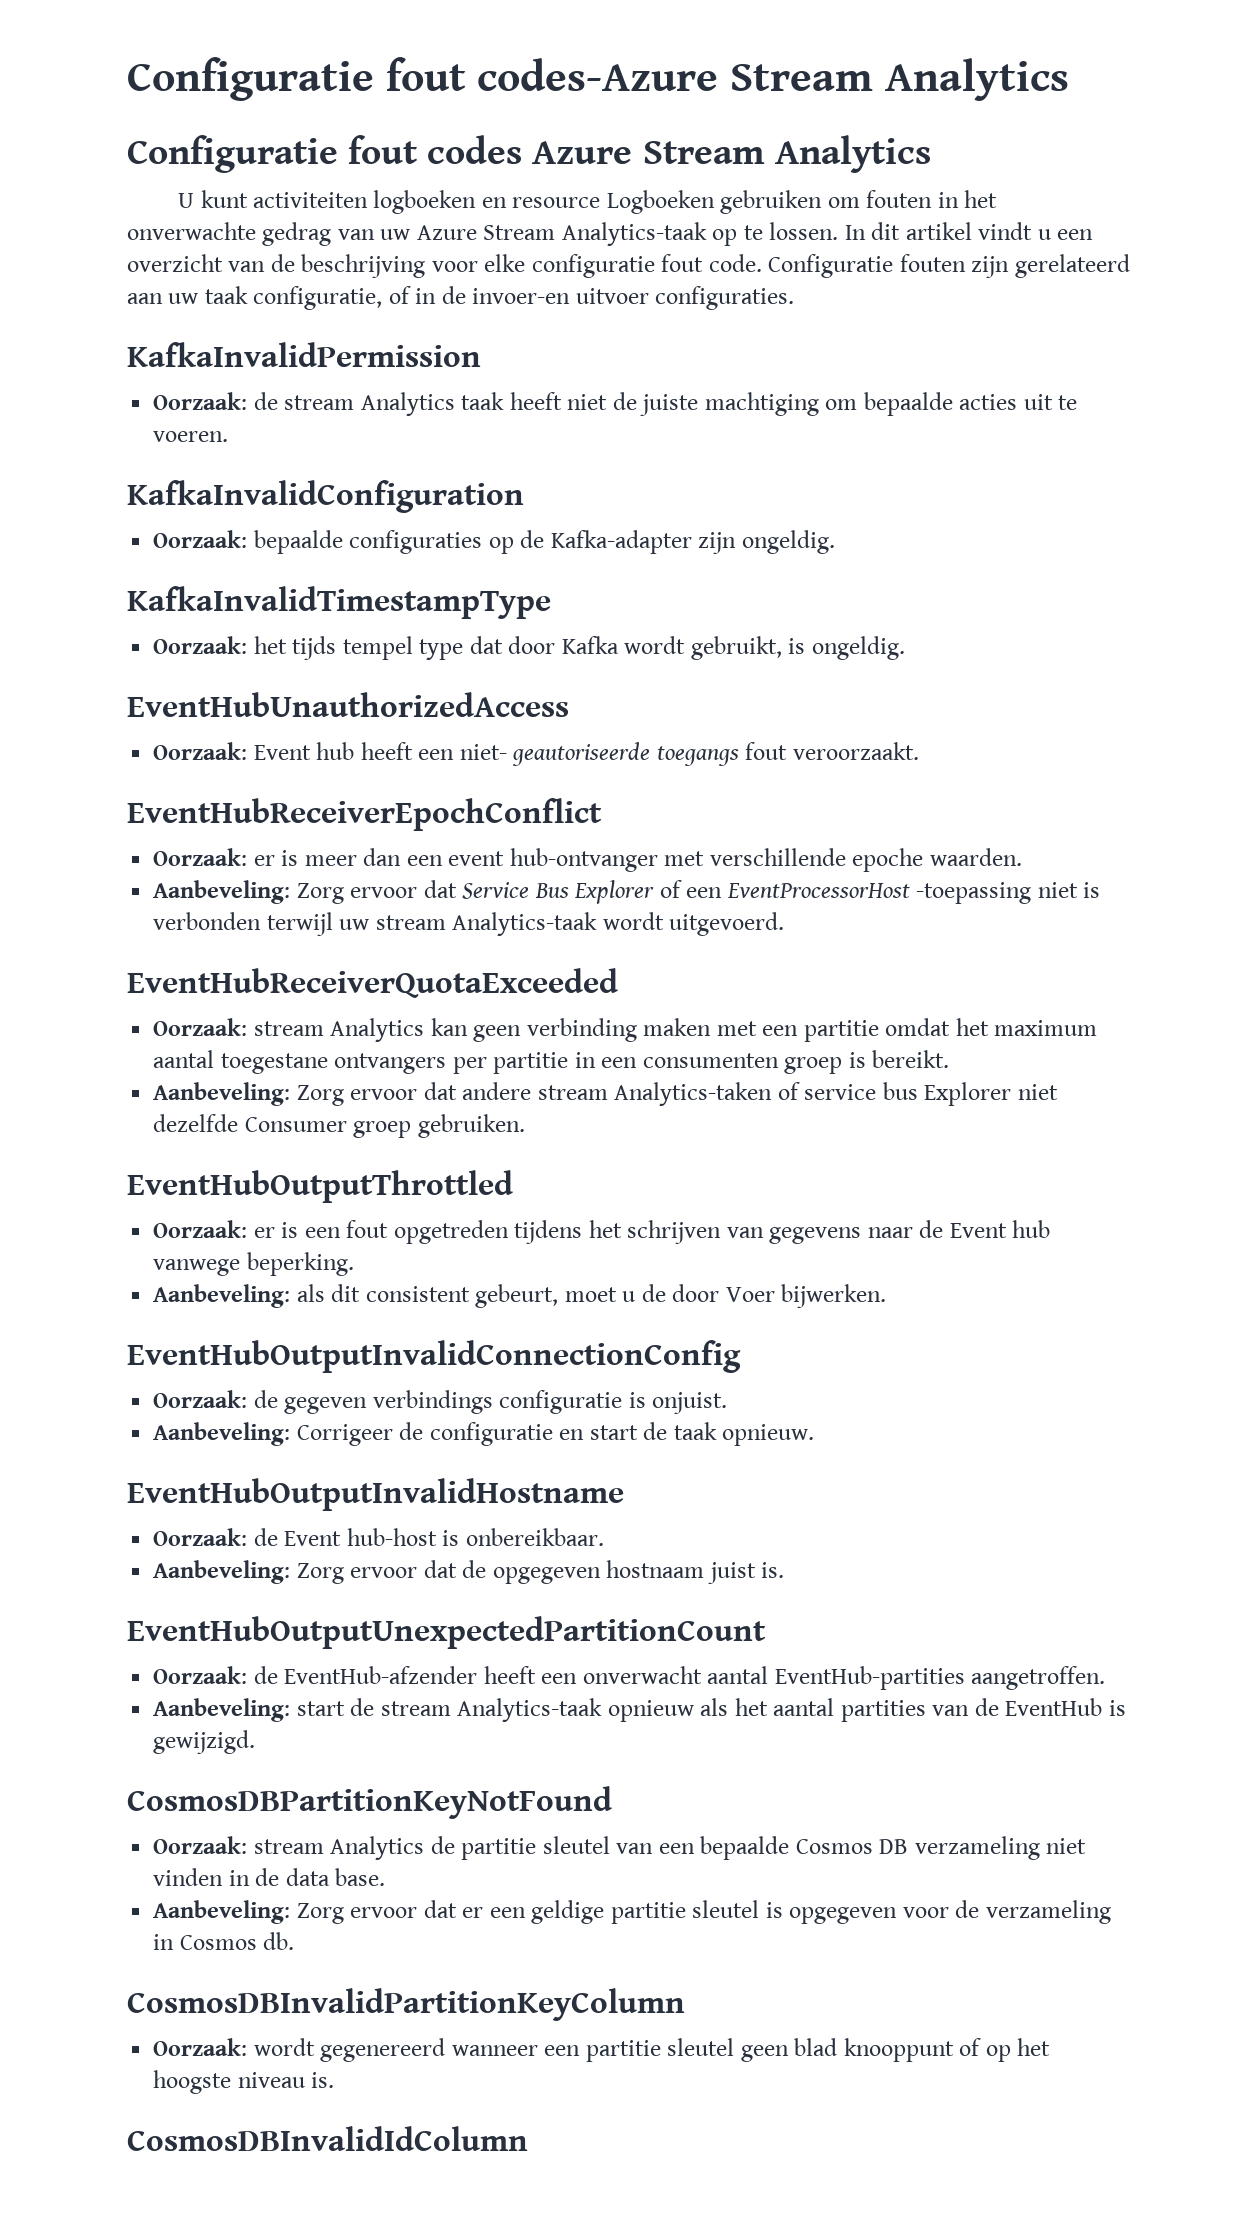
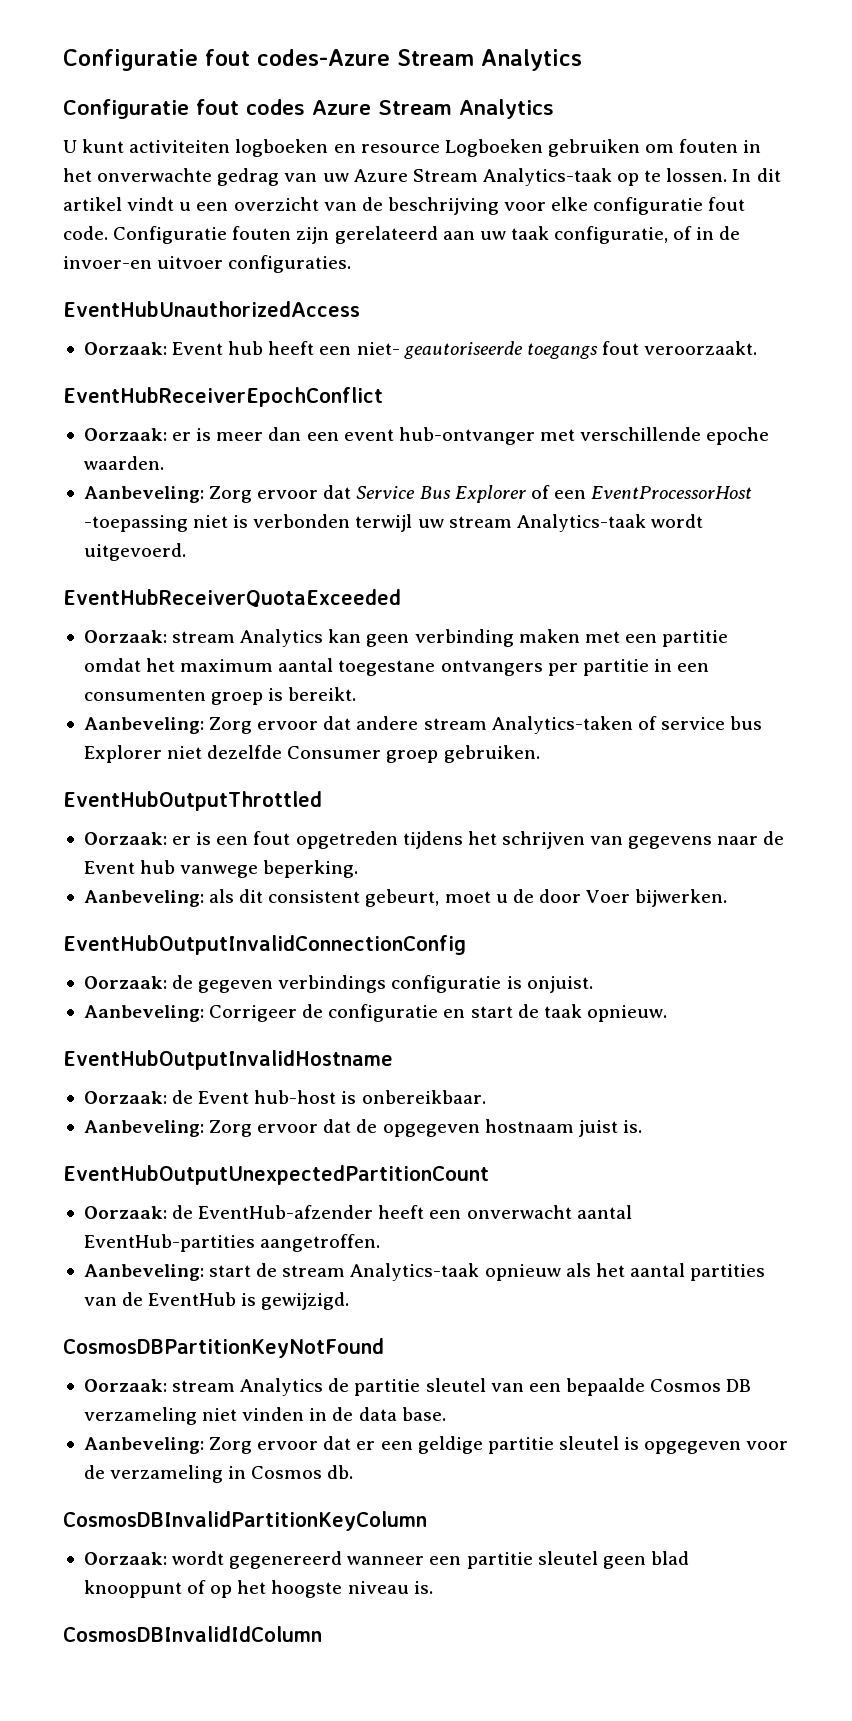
- KafkaInvalidPermission
- Oorzaak: de stream Analytics taak heeft niet de juiste machtiging om bepaalde acties uit te voeren.
- KafkaInvalidConfiguration
- Oorzaak: bepaalde configuraties op de Kafka-adapter zijn ongeldig.
- KafkaInvalidTimestampType
- Oorzaak: het tijds tempel type dat door Kafka wordt gebruikt, is ongeldig.

